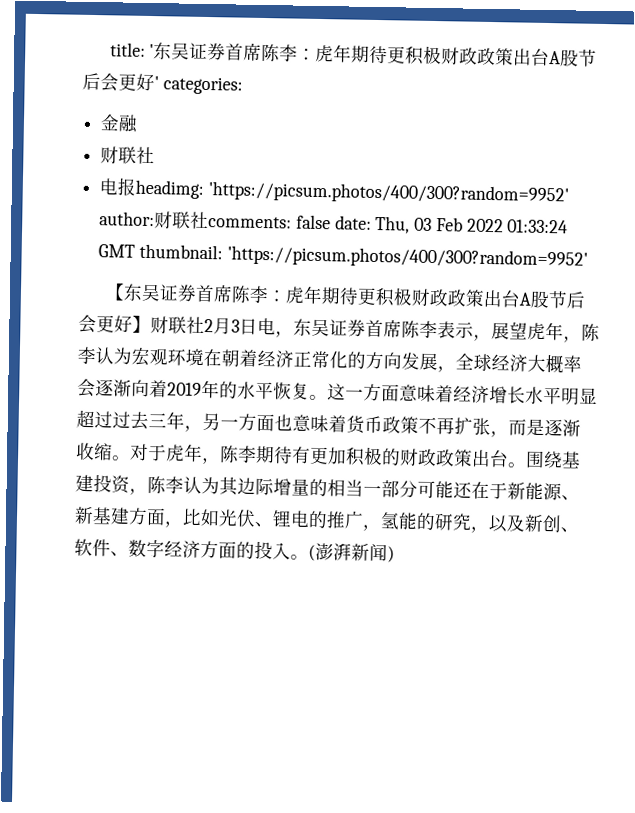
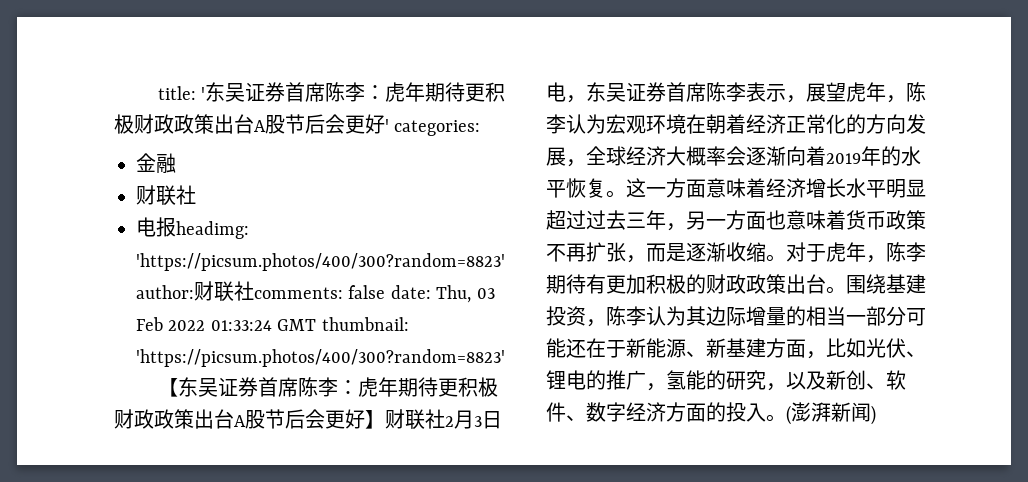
- 电报headimg: 'https://picsum.photos/400/300?random=9952' author:财联社comments: false date: Thu, 03 Feb 2022 01:33:24 GMT thumbnail: 'https://picsum.photos/400/300?random=9952'
+ 电报headimg: 'https://picsum.photos/400/300?random=8823' author:财联社comments: false date: Thu, 03 Feb 2022 01:33:24 GMT thumbnail: 'https://picsum.photos/400/300?random=8823'

